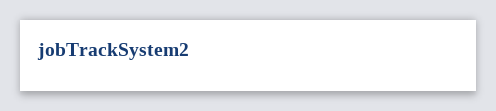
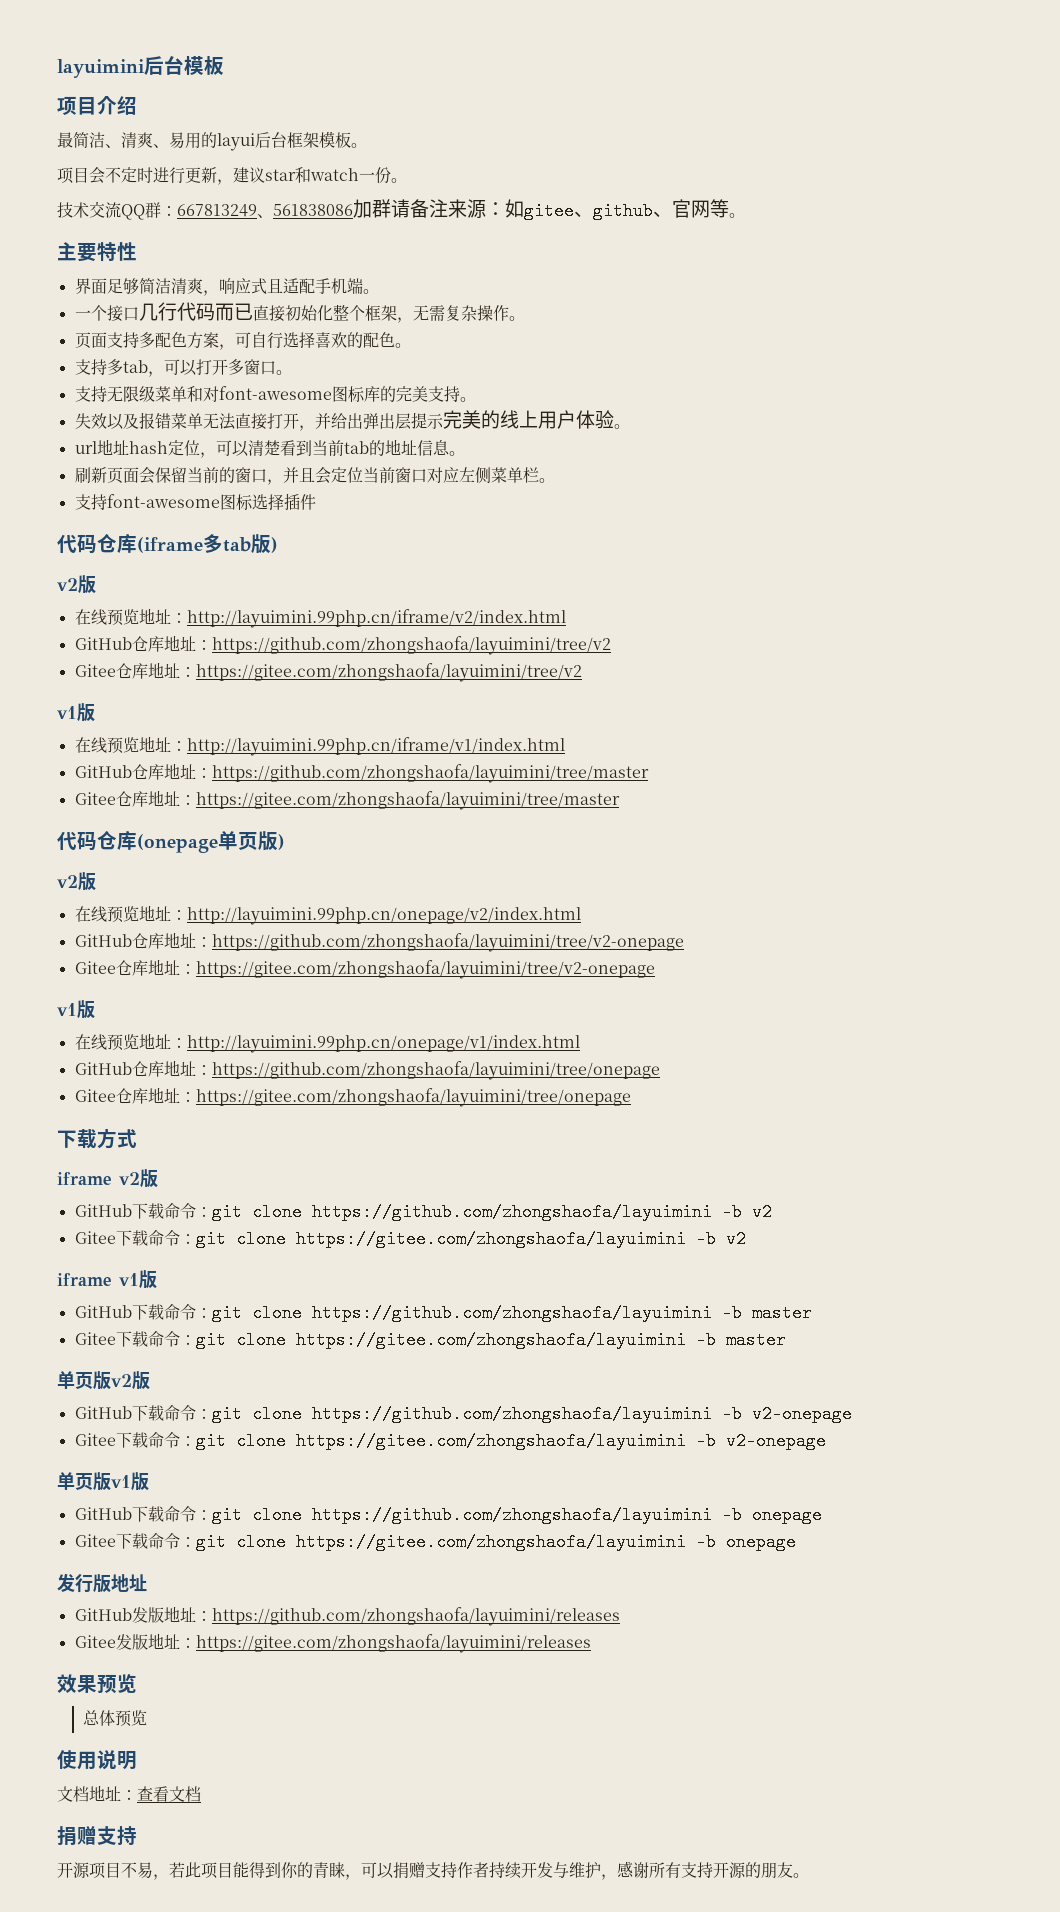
- jobTrackSystem2
+ layuimini后台模板
+ 项目介绍
+ 最简洁、清爽、易用的layui后台框架模板。
+ 项目会不定时进行更新，建议star和watch一份。
+ 技术交流QQ群：667813249、561838086加群请备注来源：如gitee、github、官网等。
+ 主要特性
+ 界面足够简洁清爽，响应式且适配手机端。
+ 一个接口几行代码而已直接初始化整个框架，无需复杂操作。
+ 页面支持多配色方案，可自行选择喜欢的配色。
+ 支持多tab，可以打开多窗口。
+ 支持无限级菜单和对font-awesome图标库的完美支持。
+ 失效以及报错菜单无法直接打开，并给出弹出层提示完美的线上用户体验。
+ url地址hash定位，可以清楚看到当前tab的地址信息。
+ 刷新页面会保留当前的窗口，并且会定位当前窗口对应左侧菜单栏。
+ 支持font-awesome图标选择插件
+ 代码仓库(iframe多tab版)
+ v2版
+ 在线预览地址：http://layuimini.99php.cn/iframe/v2/index.html
+ GitHub仓库地址：https://github.com/zhongshaofa/layuimini/tree/v2
+ Gitee仓库地址：https://gitee.com/zhongshaofa/layuimini/tree/v2
+ v1版
+ 在线预览地址：http://layuimini.99php.cn/iframe/v1/index.html
+ GitHub仓库地址：https://github.com/zhongshaofa/layuimini/tree/master
+ Gitee仓库地址：https://gitee.com/zhongshaofa/layuimini/tree/master
+ 代码仓库(onepage单页版)
+ v2版
+ 在线预览地址：http://layuimini.99php.cn/onepage/v2/index.html
+ GitHub仓库地址：https://github.com/zhongshaofa/layuimini/tree/v2-onepage
+ Gitee仓库地址：https://gitee.com/zhongshaofa/layuimini/tree/v2-onepage
+ v1版
+ 在线预览地址：http://layuimini.99php.cn/onepage/v1/index.html
+ GitHub仓库地址：https://github.com/zhongshaofa/layuimini/tree/onepage
+ Gitee仓库地址：https://gitee.com/zhongshaofa/layuimini/tree/onepage
+ 下载方式
+ iframe v2版
+ GitHub下载命令：git clone https://github.com/zhongshaofa/layuimini -b v2
+ Gitee下载命令：git clone https://gitee.com/zhongshaofa/layuimini -b v2
+ iframe v1版
+ GitHub下载命令：git clone https://github.com/zhongshaofa/layuimini -b master
+ Gitee下载命令：git clone https://gitee.com/zhongshaofa/layuimini -b master
+ 单页版v2版
+ GitHub下载命令：git clone https://github.com/zhongshaofa/layuimini -b v2-onepage
+ Gitee下载命令：git clone https://gitee.com/zhongshaofa/layuimini -b v2-onepage
+ 单页版v1版
+ GitHub下载命令：git clone https://github.com/zhongshaofa/layuimini -b onepage
+ Gitee下载命令：git clone https://gitee.com/zhongshaofa/layuimini -b onepage
+ 发行版地址
+ GitHub发版地址：https://github.com/zhongshaofa/layuimini/releases
+ Gitee发版地址：https://gitee.com/zhongshaofa/layuimini/releases
+ 效果预览
+ 总体预览
+ 使用说明
+ 文档地址：查看文档
+ 捐赠支持
+ 开源项目不易，若此项目能得到你的青睐，可以捐赠支持作者持续开发与维护，感谢所有支持开源的朋友。

